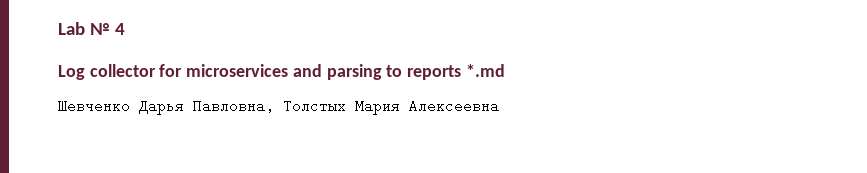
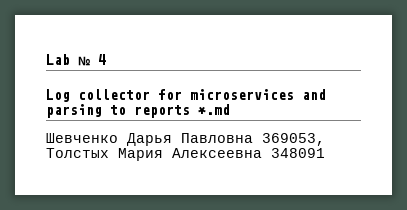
- Шевченко Дарья Павловна, Толстых Мария Алексеевна
+ Шевченко Дарья Павловна 369053, Толстых Мария Алексеевна 348091

